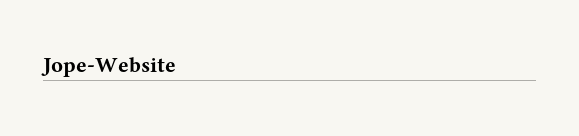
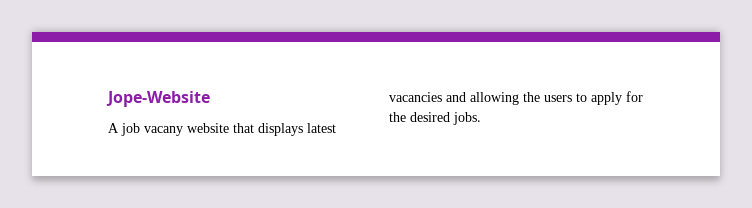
+ A job vacany website that displays latest vacancies and allowing the users to apply for the desired jobs.

